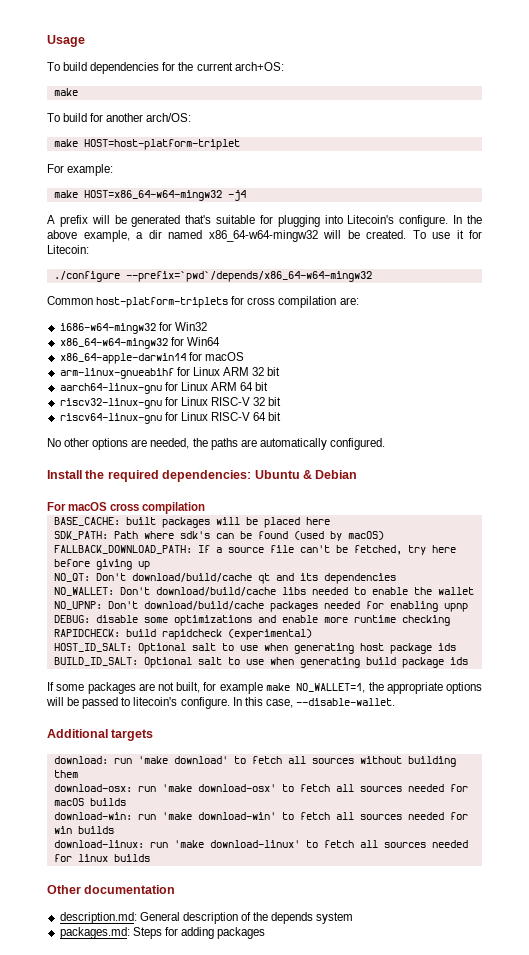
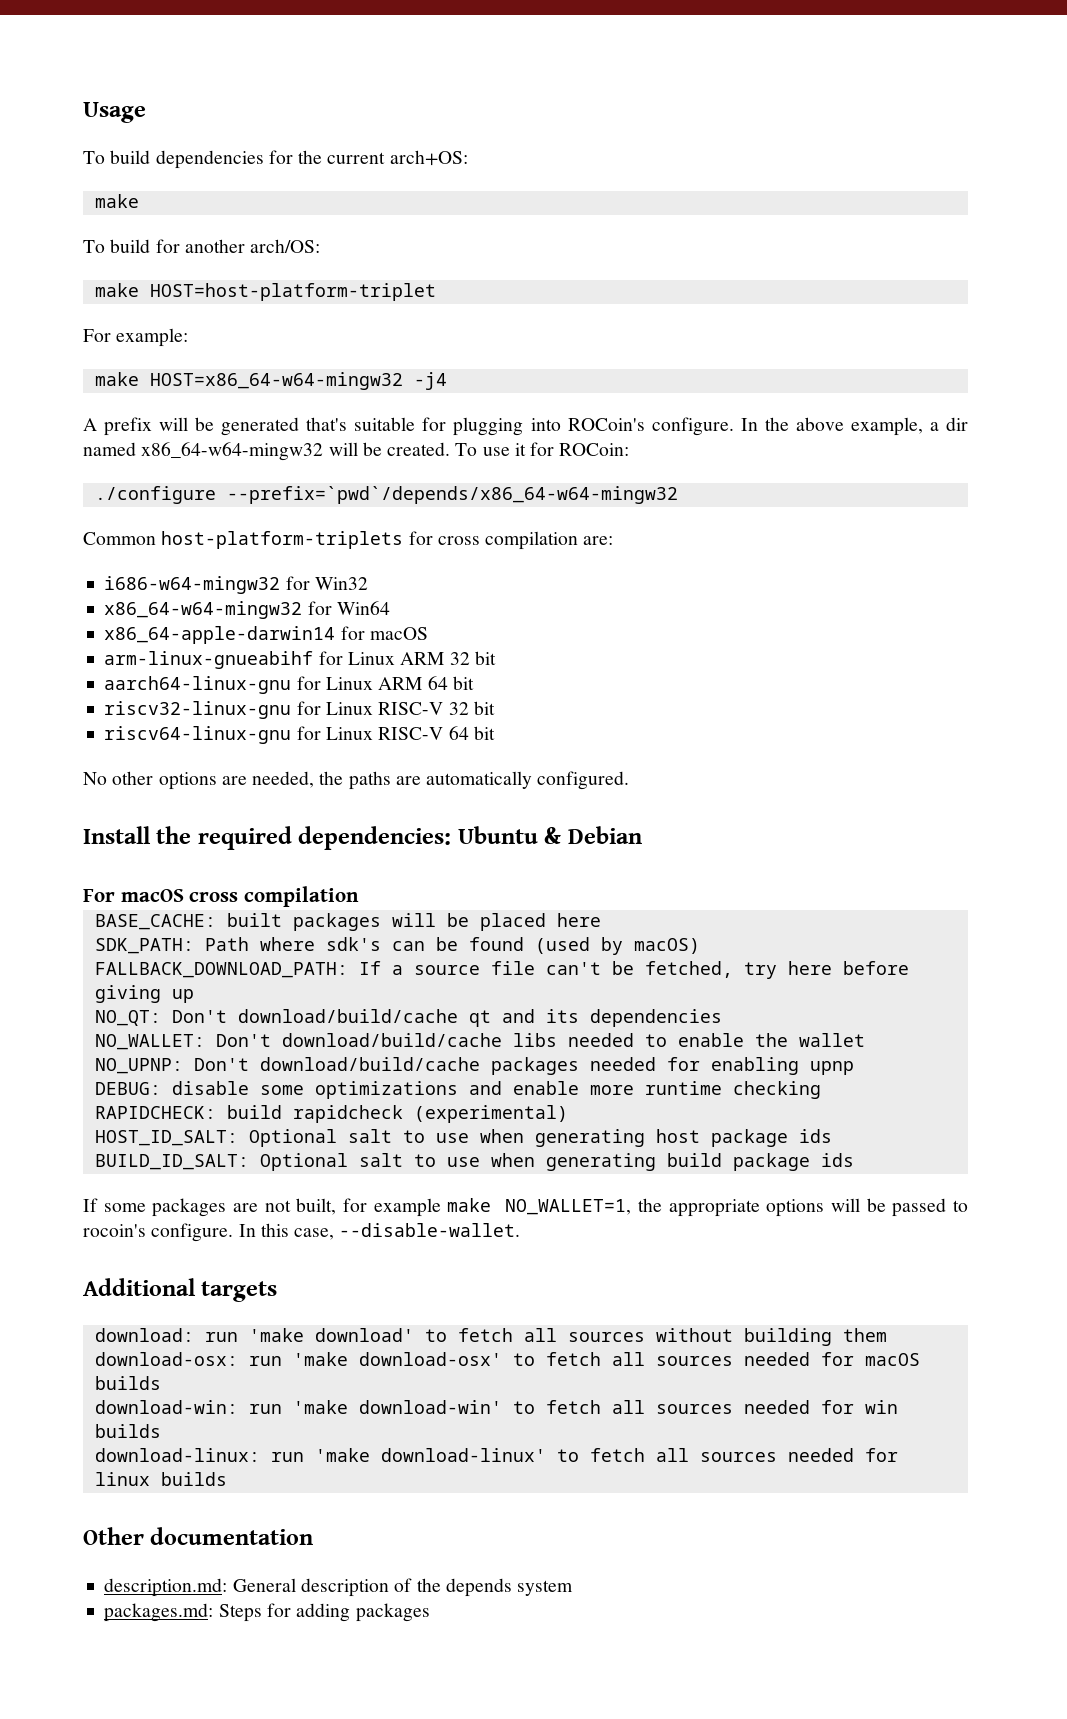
- A prefix will be generated that's suitable for plugging into Litecoin's configure.
+ A prefix will be generated that's suitable for plugging into ROCoin's configure.
- To use it for Litecoin:
+ To use it for ROCoin:
- If some packages are not built, for example make NO_WALLET=1, the appropriate options will be passed to litecoin's configure.
+ If some packages are not built, for example make NO_WALLET=1, the appropriate options will be passed to rocoin's configure.

